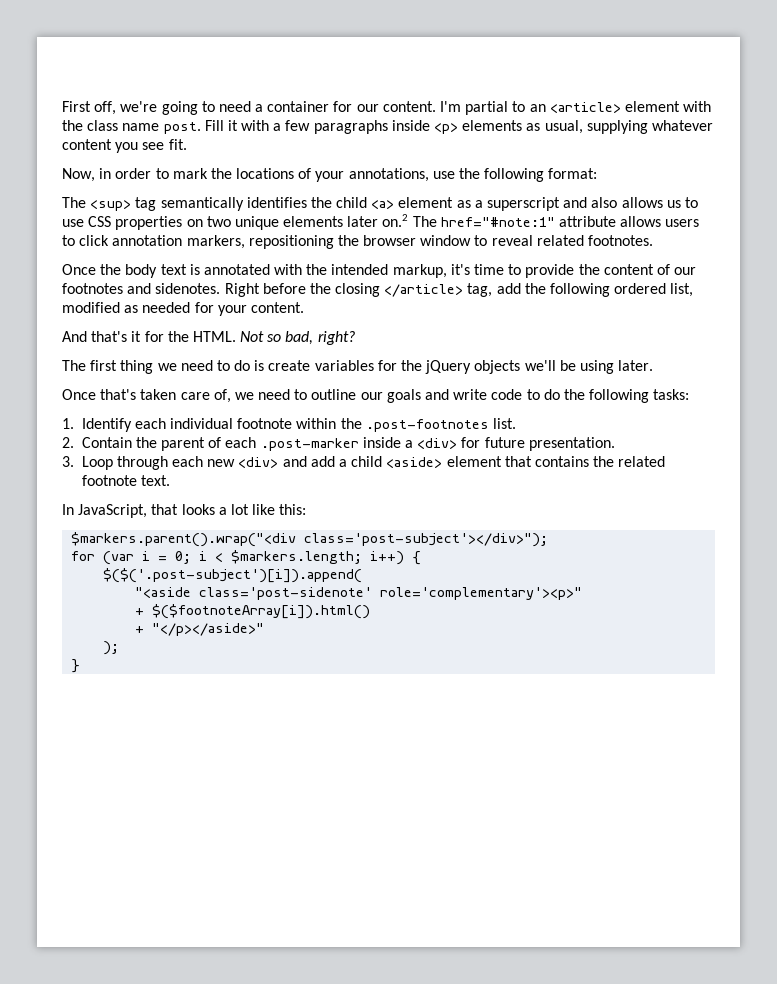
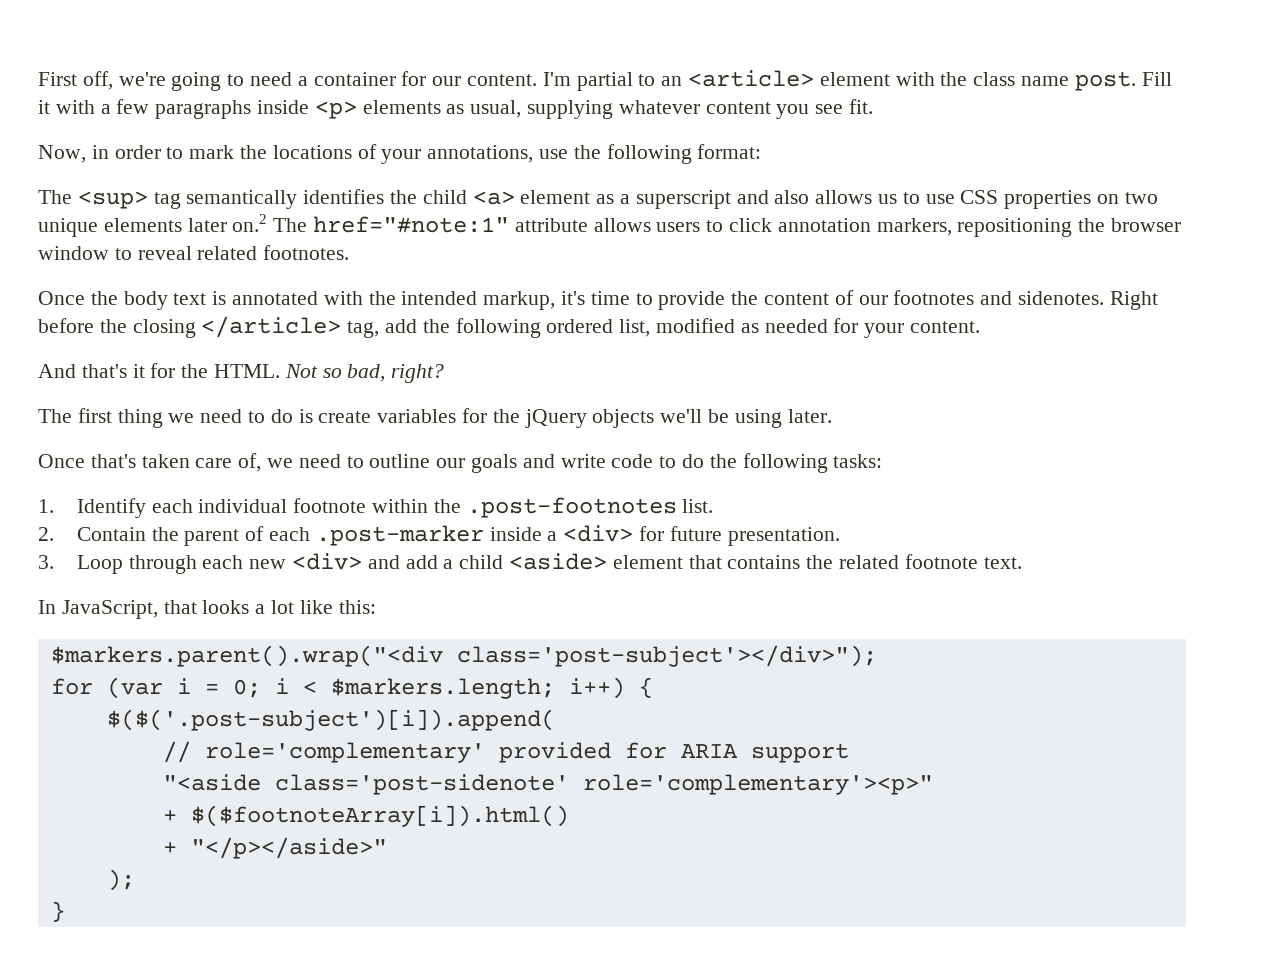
+ // role='complementary' provided for ARIA support

